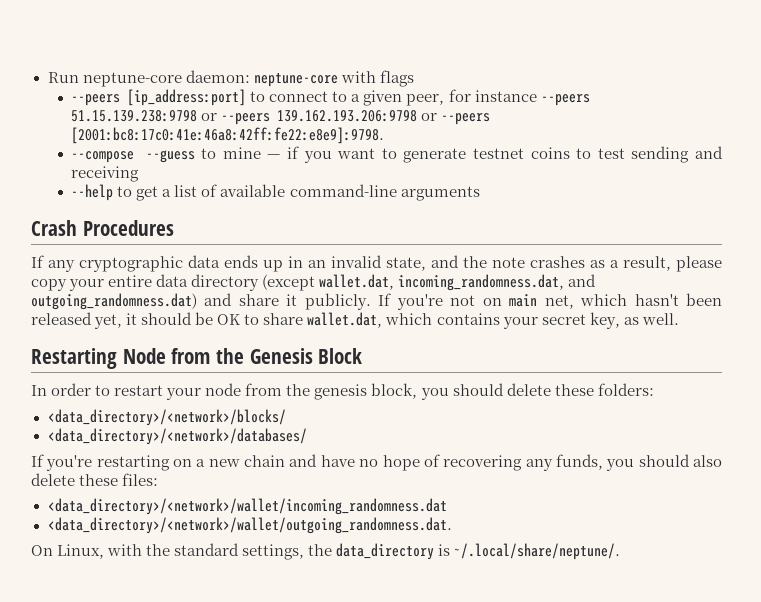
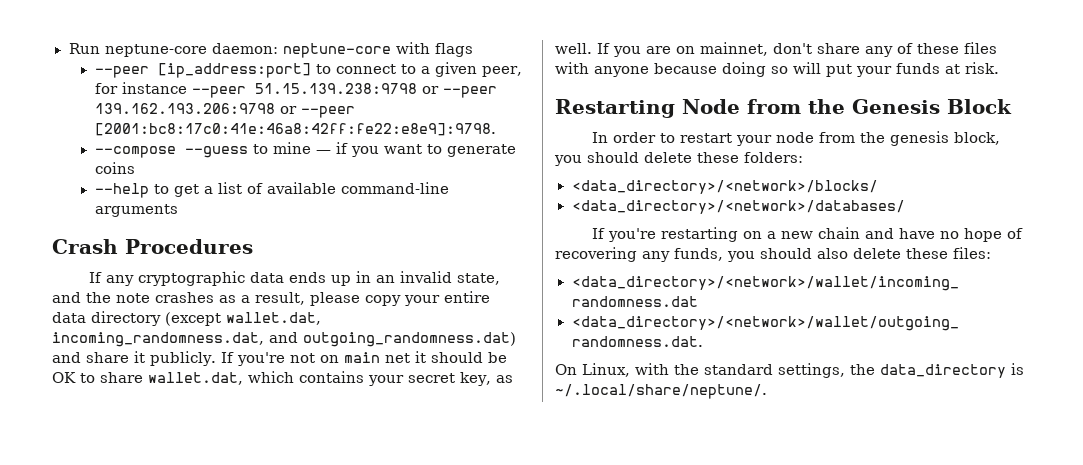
- --peers [ip_address:port] to connect to a given peer, for instance --peers 51.15.139.238:9798 or --peers 139.162.193.206:9798 or --peers [2001:bc8:17c0:41e:46a8:42ff:fe22:e8e9]:9798.
+ --peer [ip_address:port] to connect to a given peer, for instance --peer 51.15.139.238:9798 or --peer 139.162.193.206:9798 or --peer [2001:bc8:17c0:41e:46a8:42ff:fe22:e8e9]:9798.
- --compose --guess to mine — if you want to generate testnet coins to test sending and receiving
+ --compose --guess to mine — if you want to generate coins
- If you're not on main net, which hasn't been released yet, it should be OK to share wallet.dat, which contains your secret key, as well.
+ If you're not on main net it should be OK to share wallet.dat, which contains your secret key, as well. If you are on mainnet, don't share any of these files with anyone because doing so will put your funds at risk.

